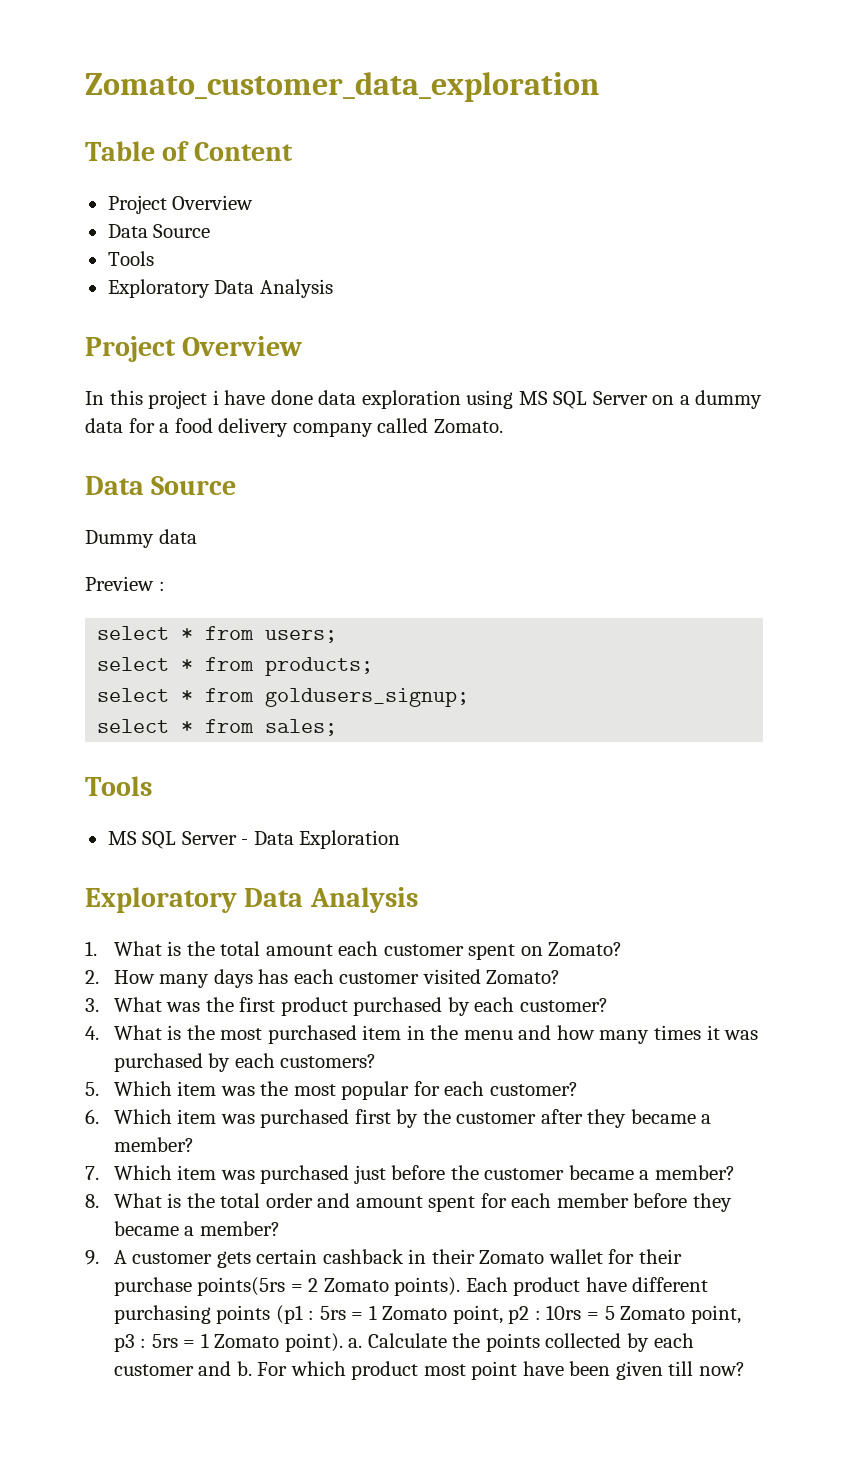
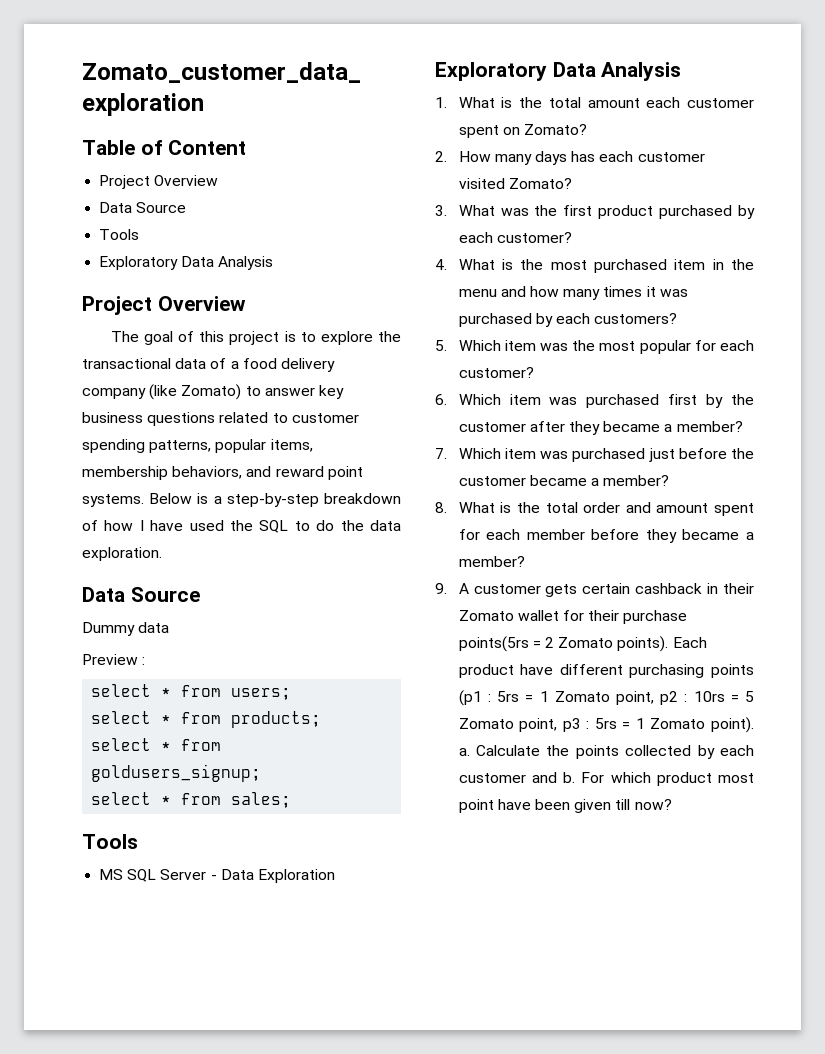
- In this project i have done data exploration using MS SQL Server on a dummy data for a food delivery company called Zomato.
+ The goal of this project is to explore the transactional data of a food delivery company (like Zomato) to answer key business questions related to customer spending patterns, popular items, membership behaviors, and reward point systems. Below is a step-by-step breakdown of how I have used the SQL to do the data exploration.

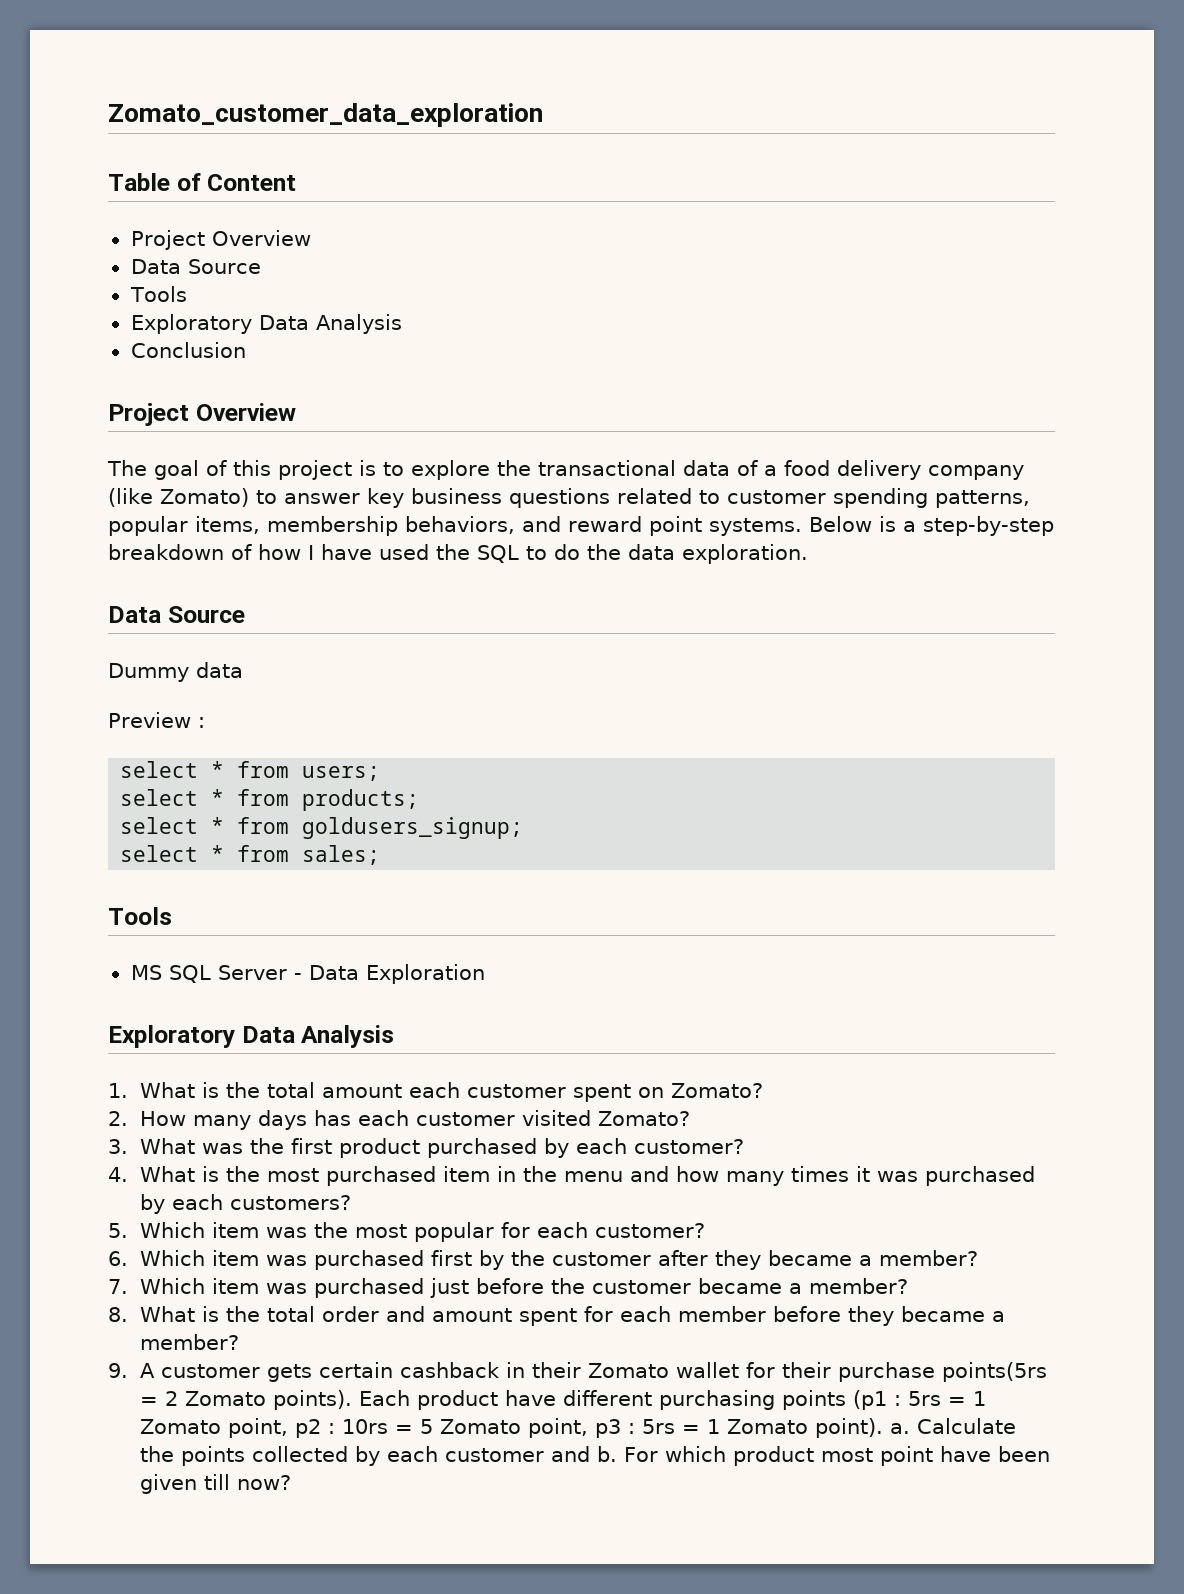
+ Conclusion

